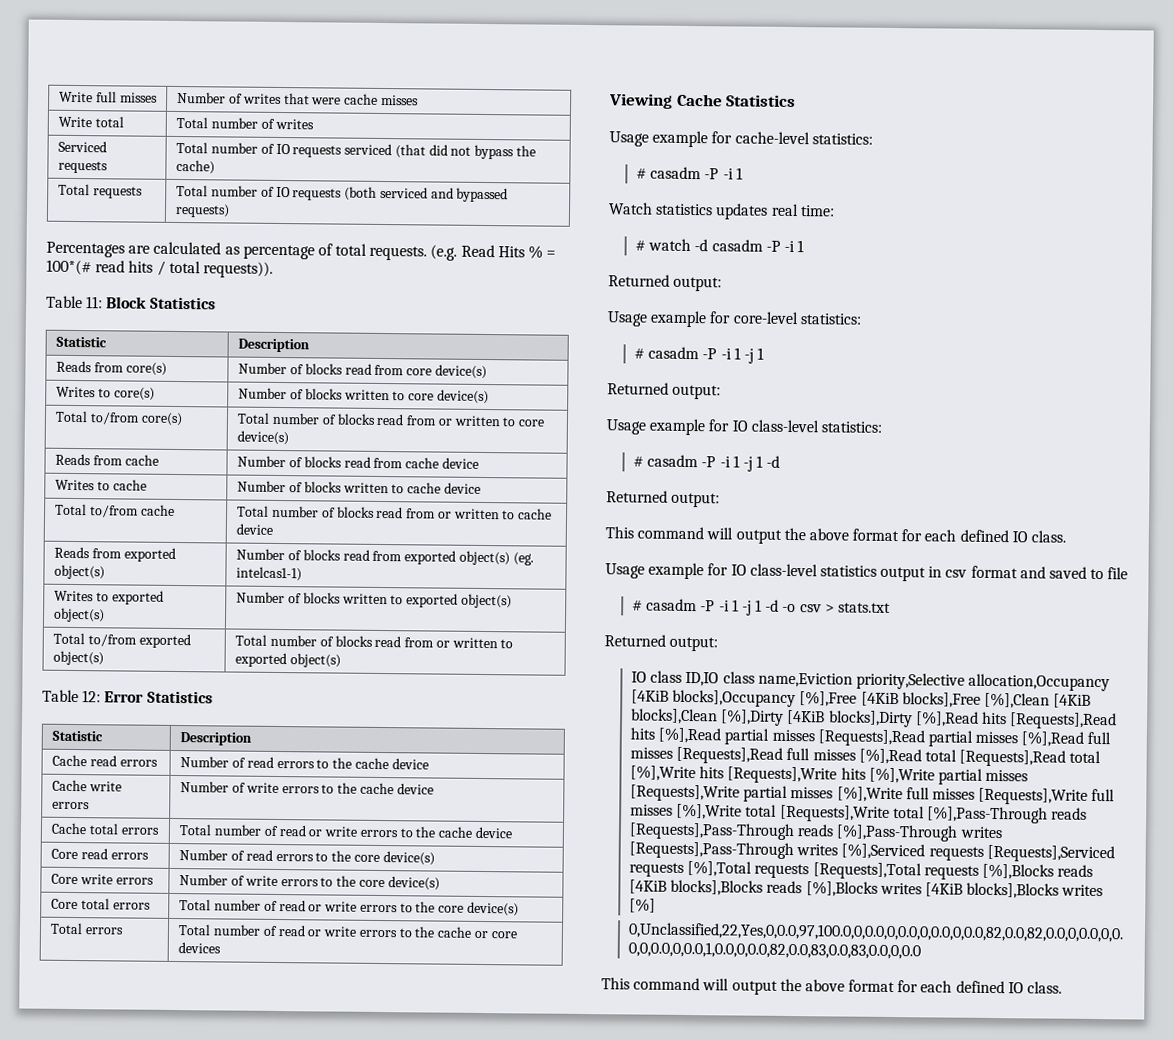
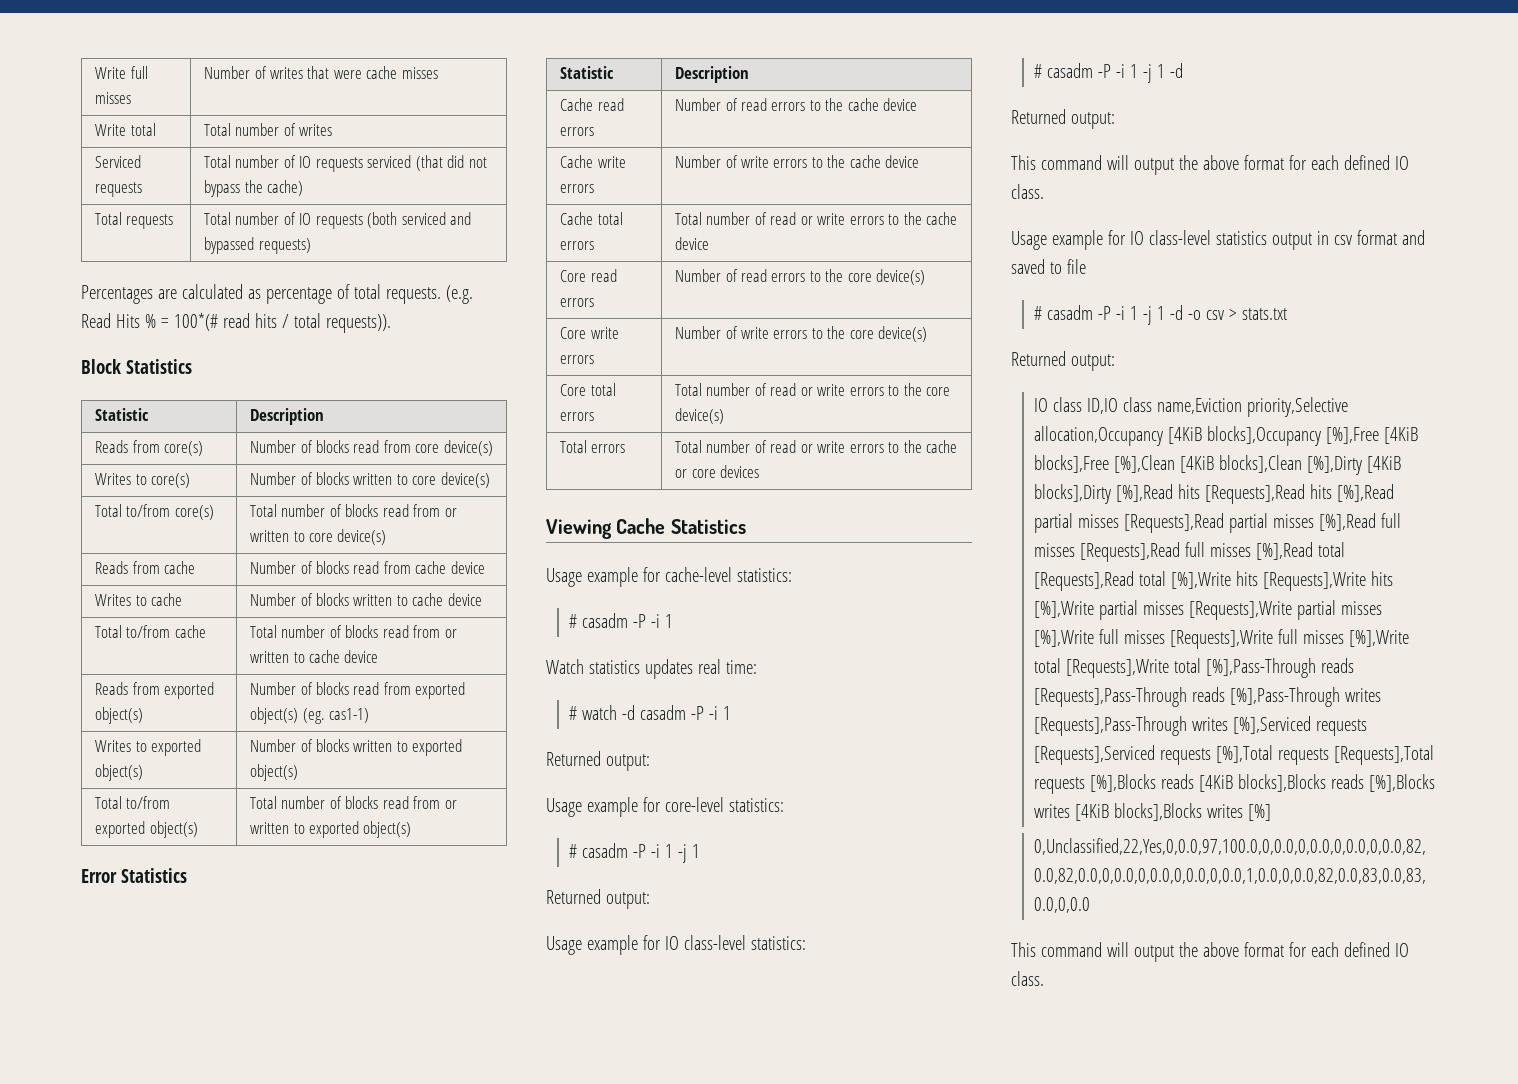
- Table 11: Block Statistics
+ Block Statistics
- Reads from exported object(s) | Number of blocks read from exported object(s) (eg. intelcas1-1)
+ Reads from exported object(s) | Number of blocks read from exported object(s) (eg. cas1-1)
- Table 12: Error Statistics
+ Error Statistics

